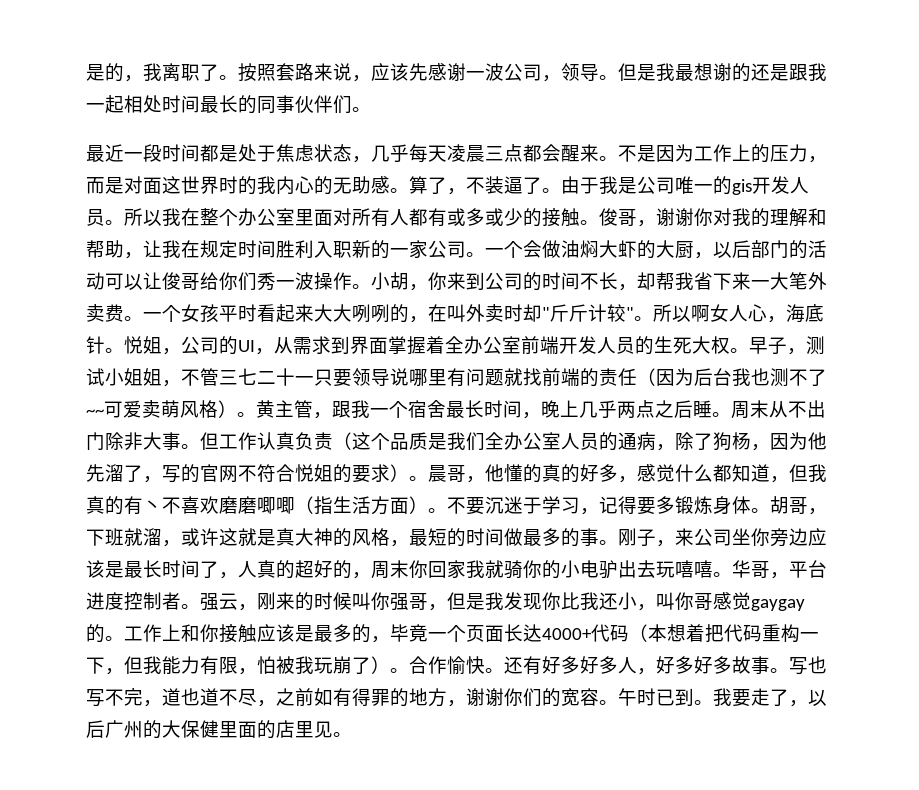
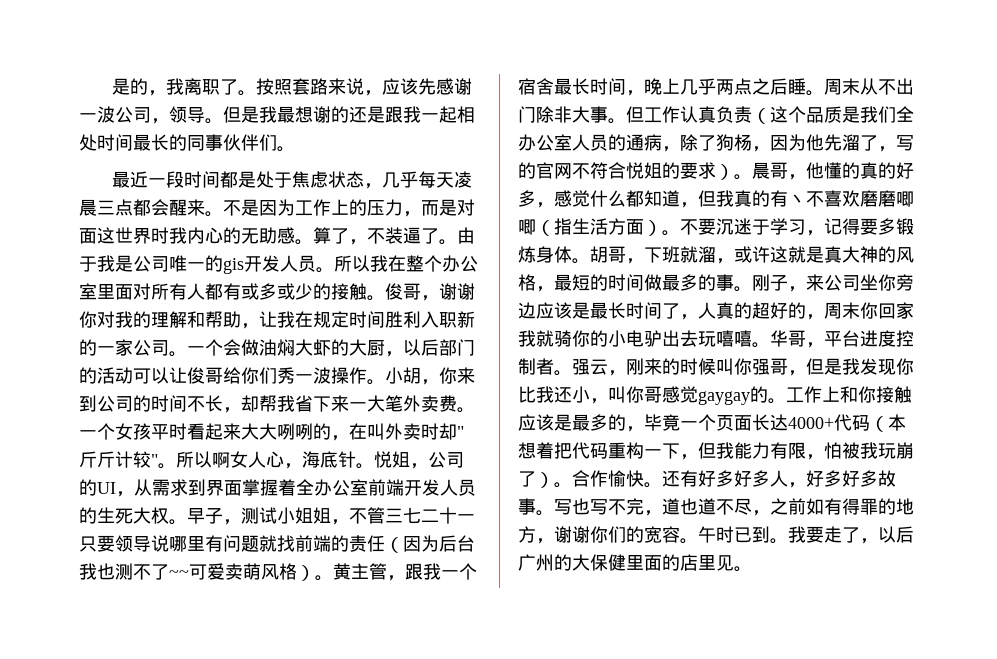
- 不是因为工作上的压力，而是对面这世界时的我内心的无助感。
+ 不是因为工作上的压力，而是对面这世界时我内心的无助感。

